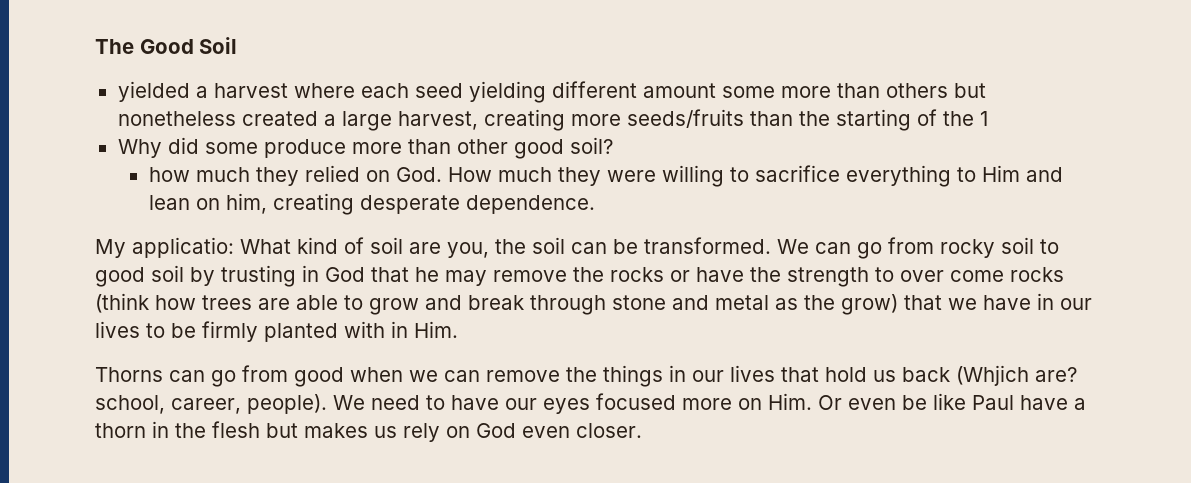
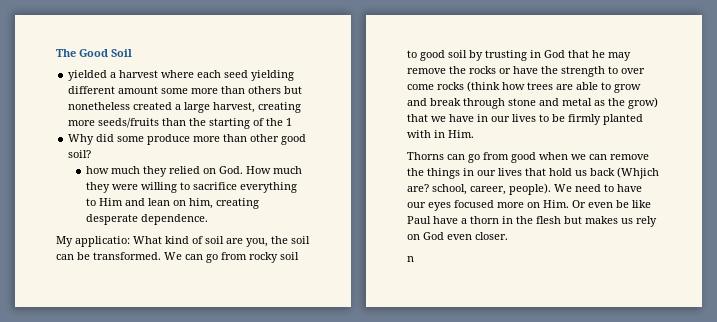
+ n

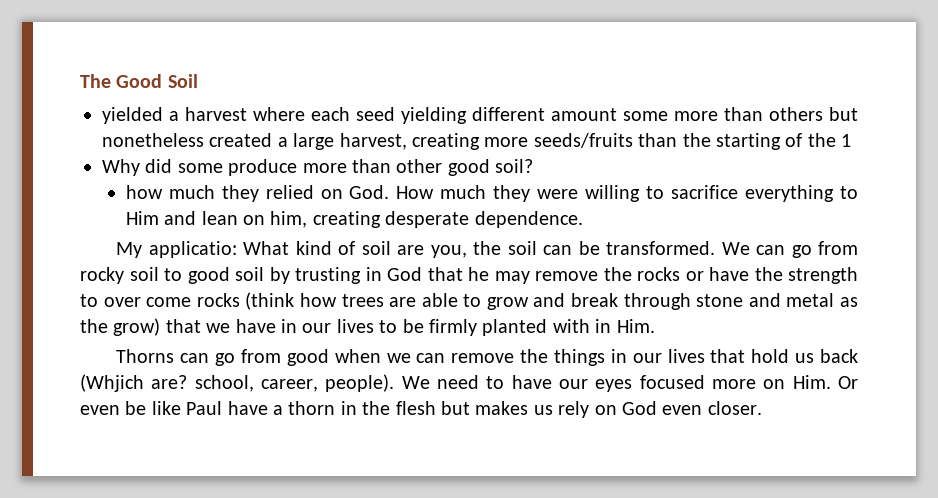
- n

